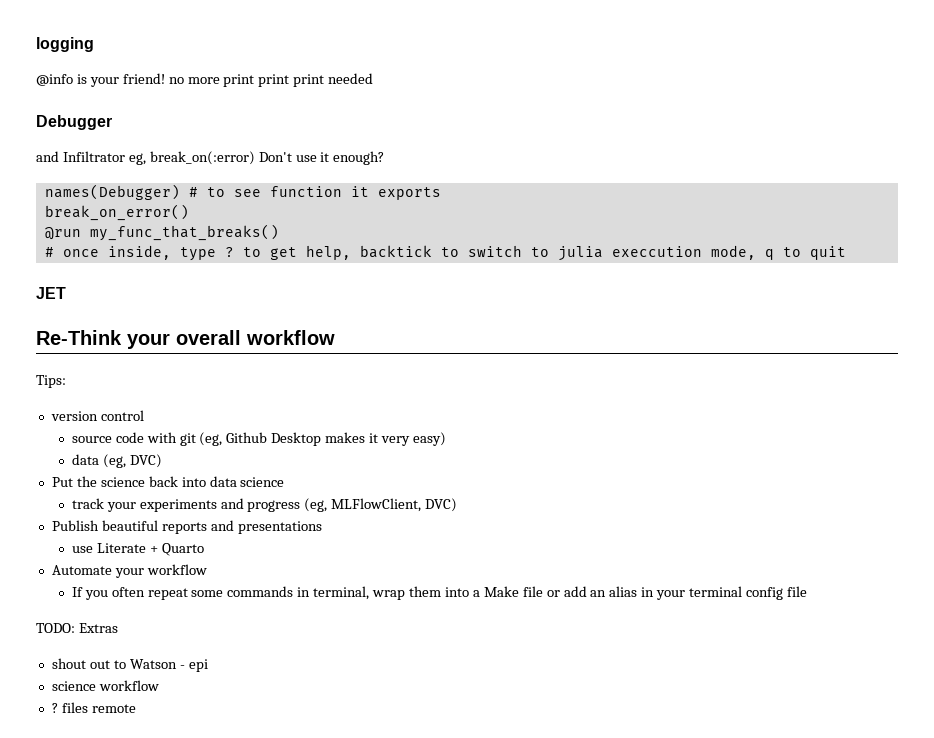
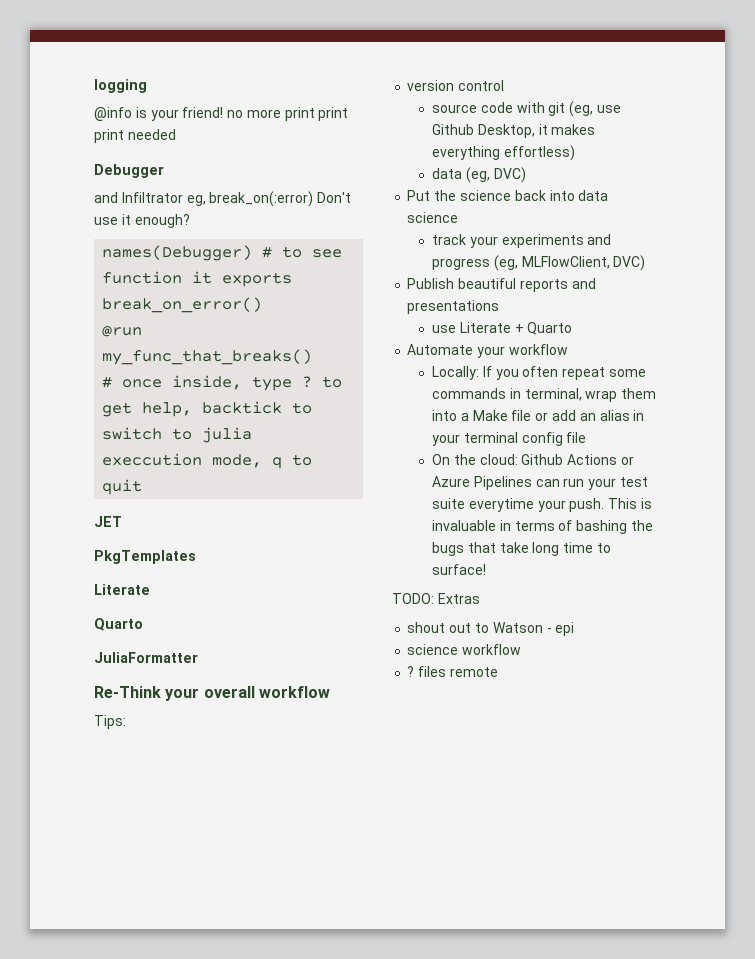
+ PkgTemplates
+ Literate
+ Quarto
+ JuliaFormatter
- source code with git (eg, Github Desktop makes it very easy)
+ source code with git (eg, use Github Desktop, it makes everything effortless)
- If you often repeat some commands in terminal, wrap them into a Make file or add an alias in your terminal config file
+ Locally: If you often repeat some commands in terminal, wrap them into a Make file or add an alias in your terminal config file
+ On the cloud: Github Actions or Azure Pipelines can run your test suite everytime your push. This is invaluable in terms of bashing the bugs that take long time to surface!

